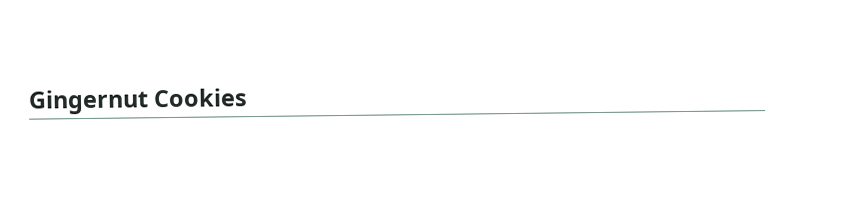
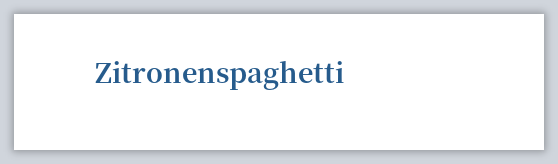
- Gingernut Cookies
+ Zitronenspaghetti

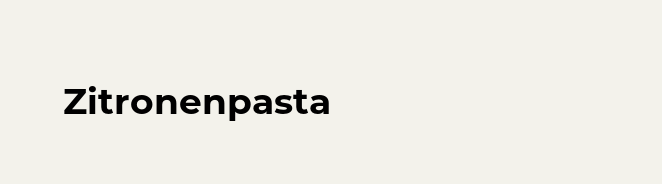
- Zitronenspaghetti
+ Zitronenpasta

